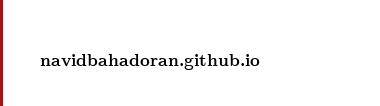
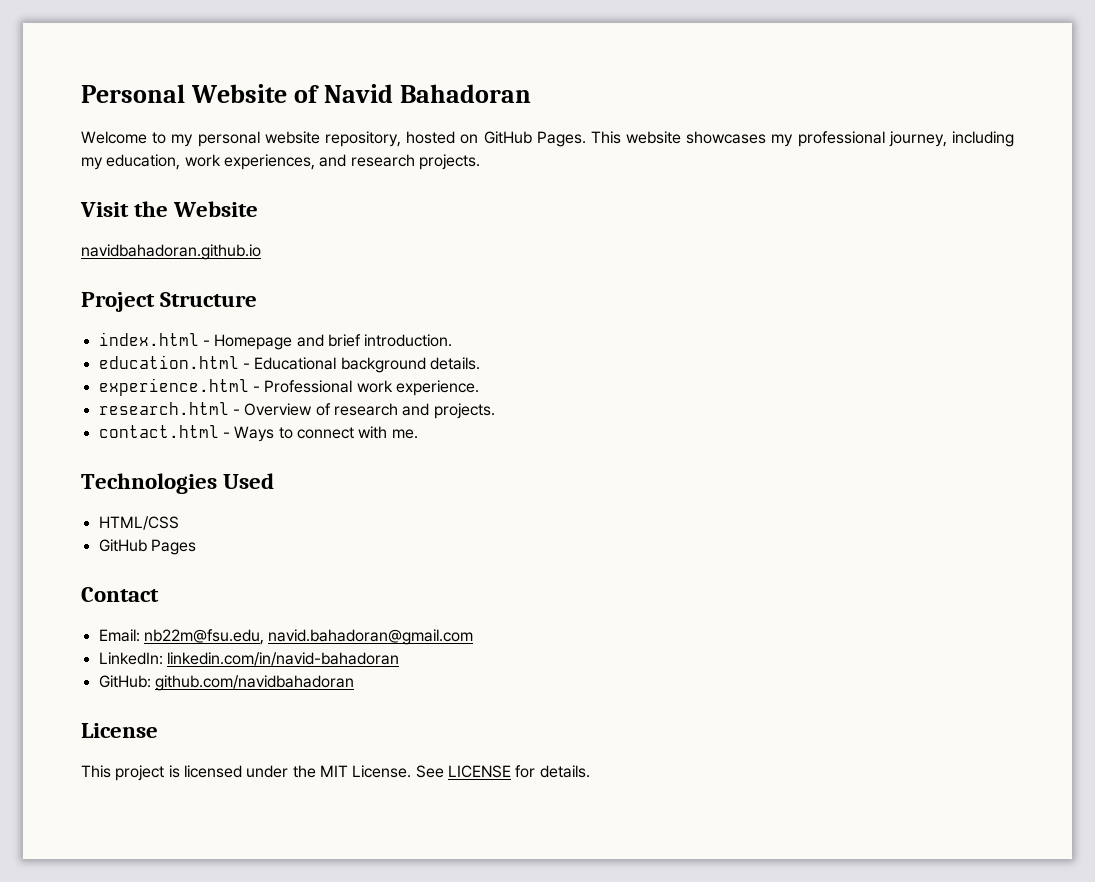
+ Personal Website of Navid Bahadoran
+ Welcome to my personal website repository, hosted on GitHub Pages. This website showcases my professional journey, including my education, work experiences, and research projects.
+ Visit the Website
  navidbahadoran.github.io
+ Project Structure
+ index.html - Homepage and brief introduction.
+ education.html - Educational background details.
+ experience.html - Professional work experience.
+ research.html - Overview of research and projects.
+ contact.html - Ways to connect with me.
+ Technologies Used
+ HTML/CSS
+ GitHub Pages
+ Contact
+ Email: nb22m@fsu.edu, navid.bahadoran@gmail.com
+ LinkedIn: linkedin.com/in/navid-bahadoran
+ GitHub: github.com/navidbahadoran
+ License
+ This project is licensed under the MIT License. See LICENSE for details.

